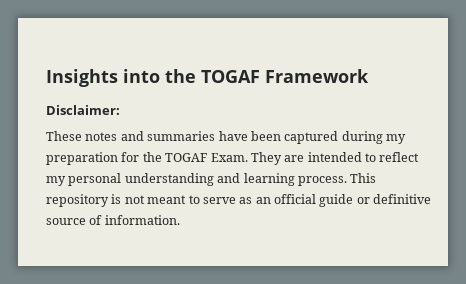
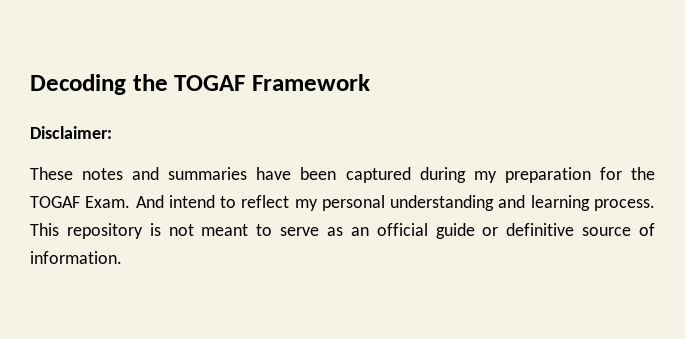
- Insights into the TOGAF Framework
+ Decoding the TOGAF Framework
- They are intended to reflect my personal understanding and learning process.
+ And intend to reflect my personal understanding and learning process.

